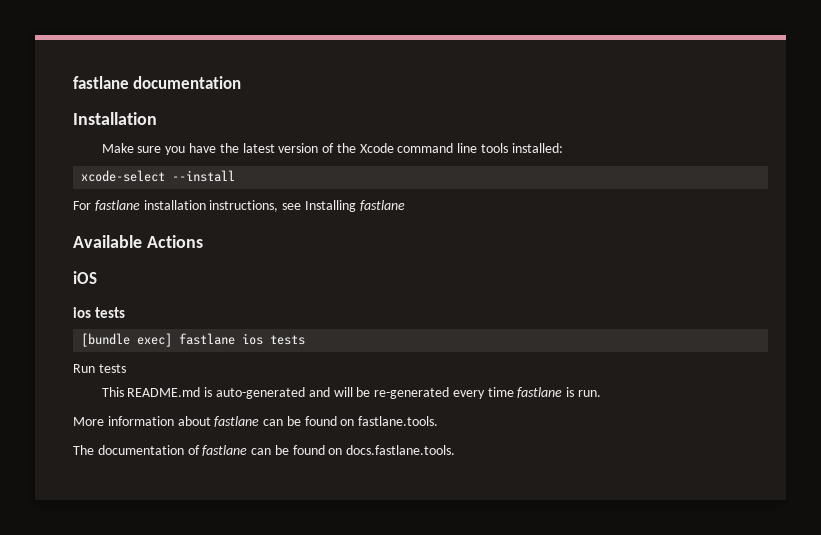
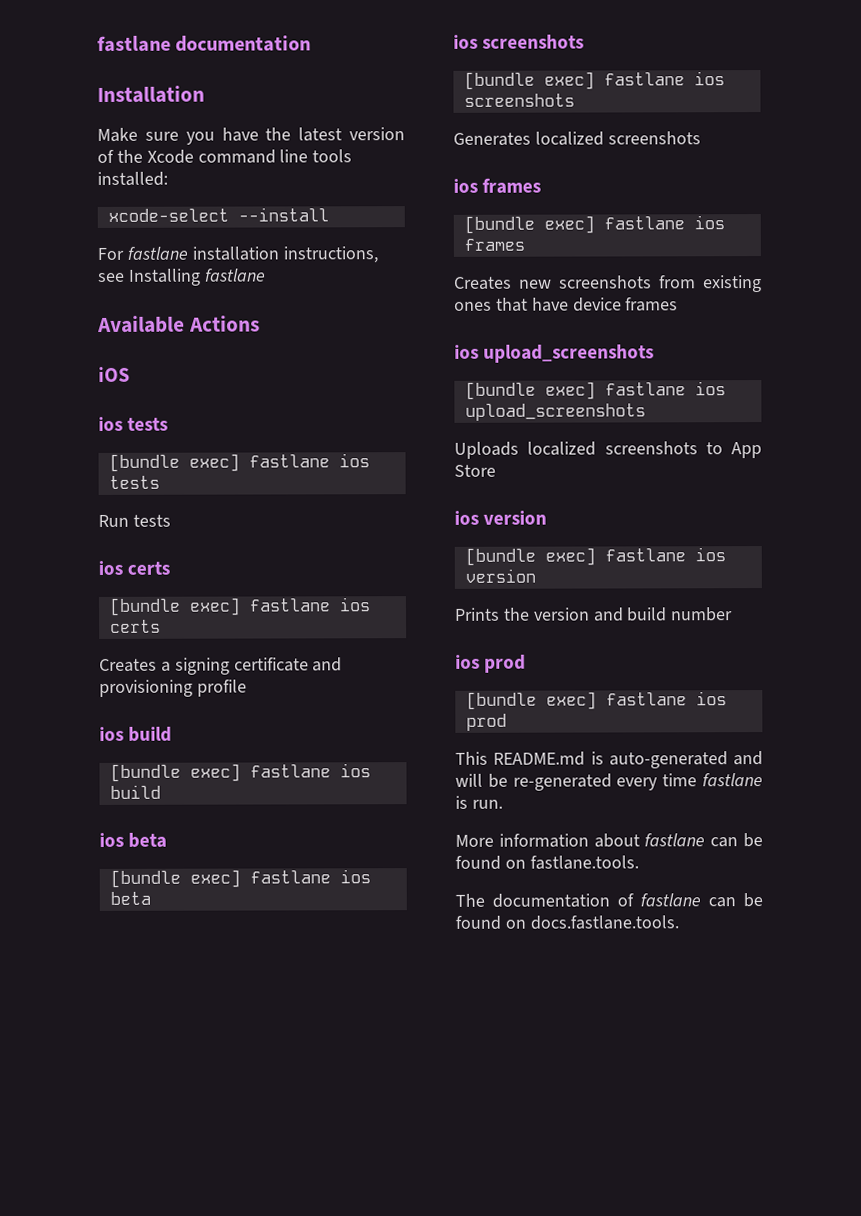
  Run tests
+ ios certs
+ [bundle exec] fastlane ios certs
+ Creates a signing certificate and provisioning profile
+ ios build
+ [bundle exec] fastlane ios build
+ ios beta
+ [bundle exec] fastlane ios beta
+ ios screenshots
+ [bundle exec] fastlane ios screenshots
+ Generates localized screenshots
+ ios frames
+ [bundle exec] fastlane ios frames
+ Creates new screenshots from existing ones that have device frames
+ ios upload_screenshots
+ [bundle exec] fastlane ios upload_screenshots
+ Uploads localized screenshots to App Store
+ ios version
+ [bundle exec] fastlane ios version
+ Prints the version and build number
+ ios prod
+ [bundle exec] fastlane ios prod

